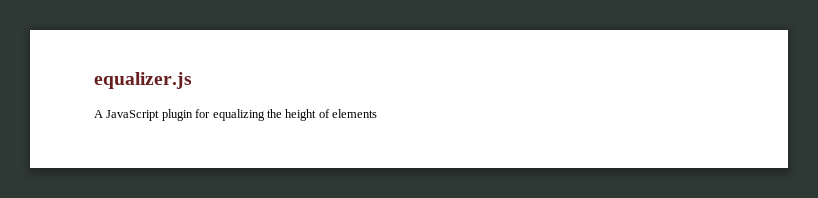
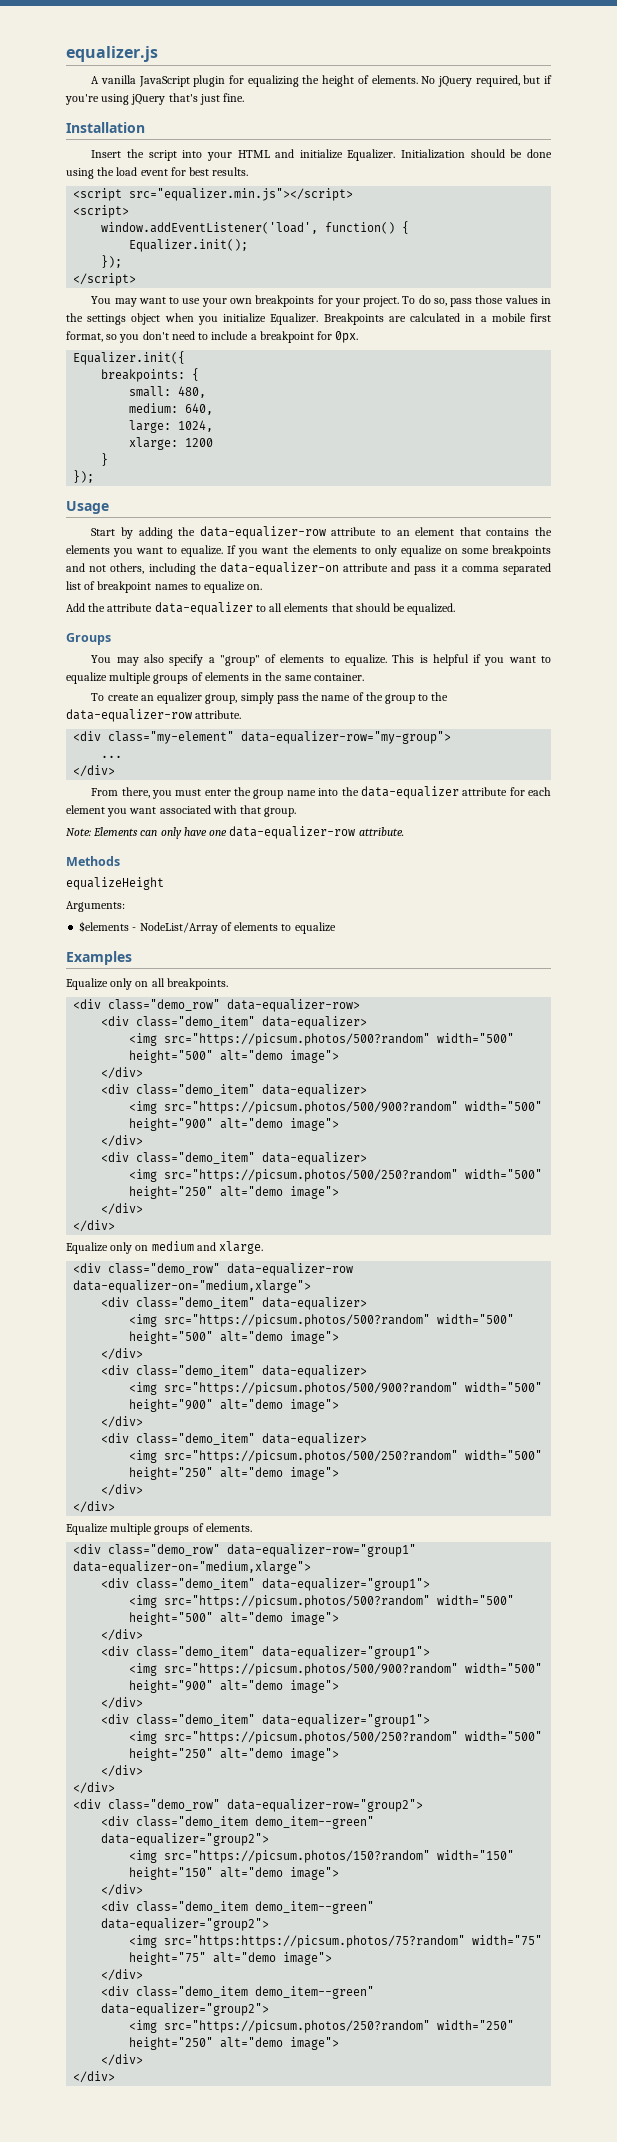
- A JavaScript plugin for equalizing the height of elements
+ A vanilla JavaScript plugin for equalizing the height of elements. No jQuery required, but if you're using jQuery that's just fine.
+ Installation
+ Insert the script into your HTML and initialize Equalizer. Initialization should be done using the load event for best results.
+ <script src="equalizer.min.js"></script>
+ <script>
+ window.addEventListener('load', function() {
+ Equalizer.init();
+ });
+ </script>
+ You may want to use your own breakpoints for your project. To do so, pass those values in the settings object when you initialize Equalizer. Breakpoints are calculated in a mobile first format, so you don't need to include a breakpoint for 0px.
+ Equalizer.init({
+ breakpoints: {
+ small: 480,
+ medium: 640,
+ large: 1024,
+ xlarge: 1200
+ }
+ });
+ Usage
+ Start by adding the data-equalizer-row attribute to an element that contains the elements you want to equalize. If you want the elements to only equalize on some breakpoints and not others, including the data-equalizer-on attribute and pass it a comma separated list of breakpoint names to equalize on.
+ Add the attribute data-equalizer to all elements that should be equalized.
+ Groups
+ You may also specify a "group" of elements to equalize. This is helpful if you want to equalize multiple groups of elements in the same container.
+ To create an equalizer group, simply pass the name of the group to the data-equalizer-row attribute.
+ <div class="my-element" data-equalizer-row="my-group">
+ ...
+ </div>
+ From there, you must enter the group name into the data-equalizer attribute for each element you want associated with that group.
+ Note: Elements can only have one data-equalizer-row attribute.
+ Methods
+ equalizeHeight
+ Arguments:
+ $elements - NodeList/Array of elements to equalize
+ Examples
+ Equalize only on all breakpoints.
+ <div class="demo_row" data-equalizer-row>
+ <div class="demo_item" data-equalizer>
+ <img src="https://picsum.photos/500?random" width="500" height="500" alt="demo image">
+ </div>
+ <div class="demo_item" data-equalizer>
+ <img src="https://picsum.photos/500/900?random" width="500" height="900" alt="demo image">
+ </div>
+ <div class="demo_item" data-equalizer>
+ <img src="https://picsum.photos/500/250?random" width="500" height="250" alt="demo image">
+ </div>
+ </div>
+ Equalize only on medium and xlarge.
+ <div class="demo_row" data-equalizer-row data-equalizer-on="medium,xlarge">
+ <div class="demo_item" data-equalizer>
+ <img src="https://picsum.photos/500?random" width="500" height="500" alt="demo image">
+ </div>
+ <div class="demo_item" data-equalizer>
+ <img src="https://picsum.photos/500/900?random" width="500" height="900" alt="demo image">
+ </div>
+ <div class="demo_item" data-equalizer>
+ <img src="https://picsum.photos/500/250?random" width="500" height="250" alt="demo image">
+ </div>
+ </div>
+ Equalize multiple groups of elements.
+ <div class="demo_row" data-equalizer-row="group1" data-equalizer-on="medium,xlarge">
+ <div class="demo_item" data-equalizer="group1">
+ <img src="https://picsum.photos/500?random" width="500" height="500" alt="demo image">
+ </div>
+ <div class="demo_item" data-equalizer="group1">
+ <img src="https://picsum.photos/500/900?random" width="500" height="900" alt="demo image">
+ </div>
+ <div class="demo_item" data-equalizer="group1">
+ <img src="https://picsum.photos/500/250?random" width="500" height="250" alt="demo image">
+ </div>
+ </div>
+ <div class="demo_row" data-equalizer-row="group2">
+ <div class="demo_item demo_item--green" data-equalizer="group2">
+ <img src="https://picsum.photos/150?random" width="150" height="150" alt="demo image">
+ </div>
+ <div class="demo_item demo_item--green" data-equalizer="group2">
+ <img src="https:https://picsum.photos/75?random" width="75" height="75" alt="demo image">
+ </div>
+ <div class="demo_item demo_item--green" data-equalizer="group2">
+ <img src="https://picsum.photos/250?random" width="250" height="250" alt="demo image">
+ </div>
+ </div>

